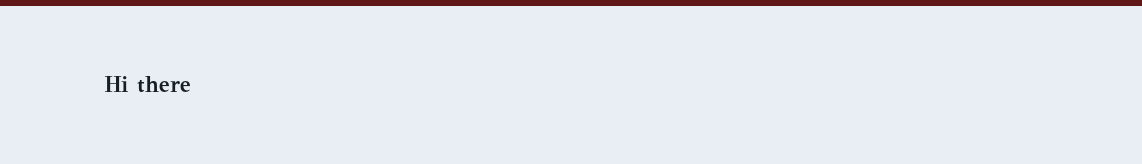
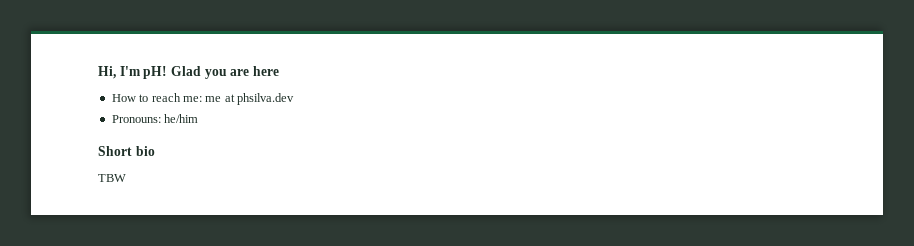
- Hi there
+ Hi, I'm pH! Glad you are here
+ How to reach me: me at phsilva.dev
+ Pronouns: he/him
+ Short bio
+ TBW

